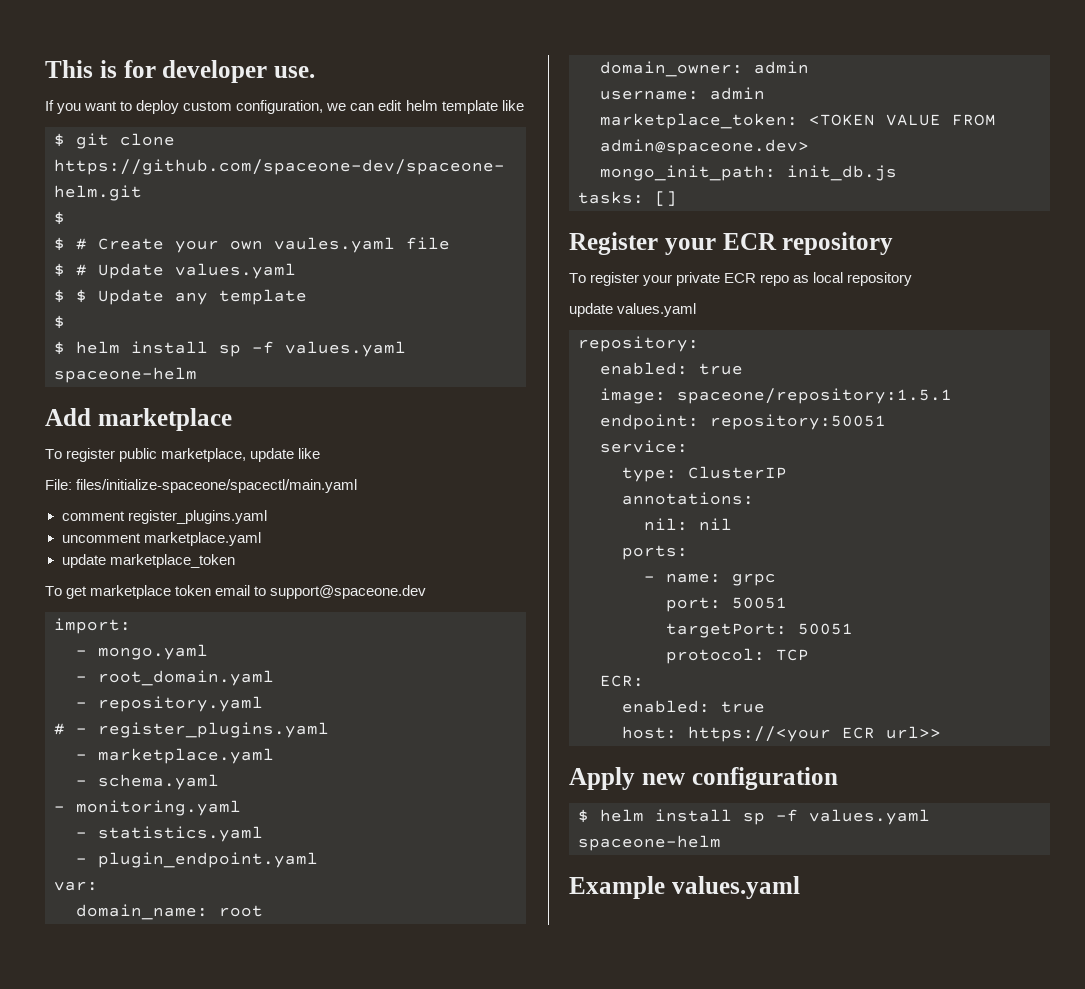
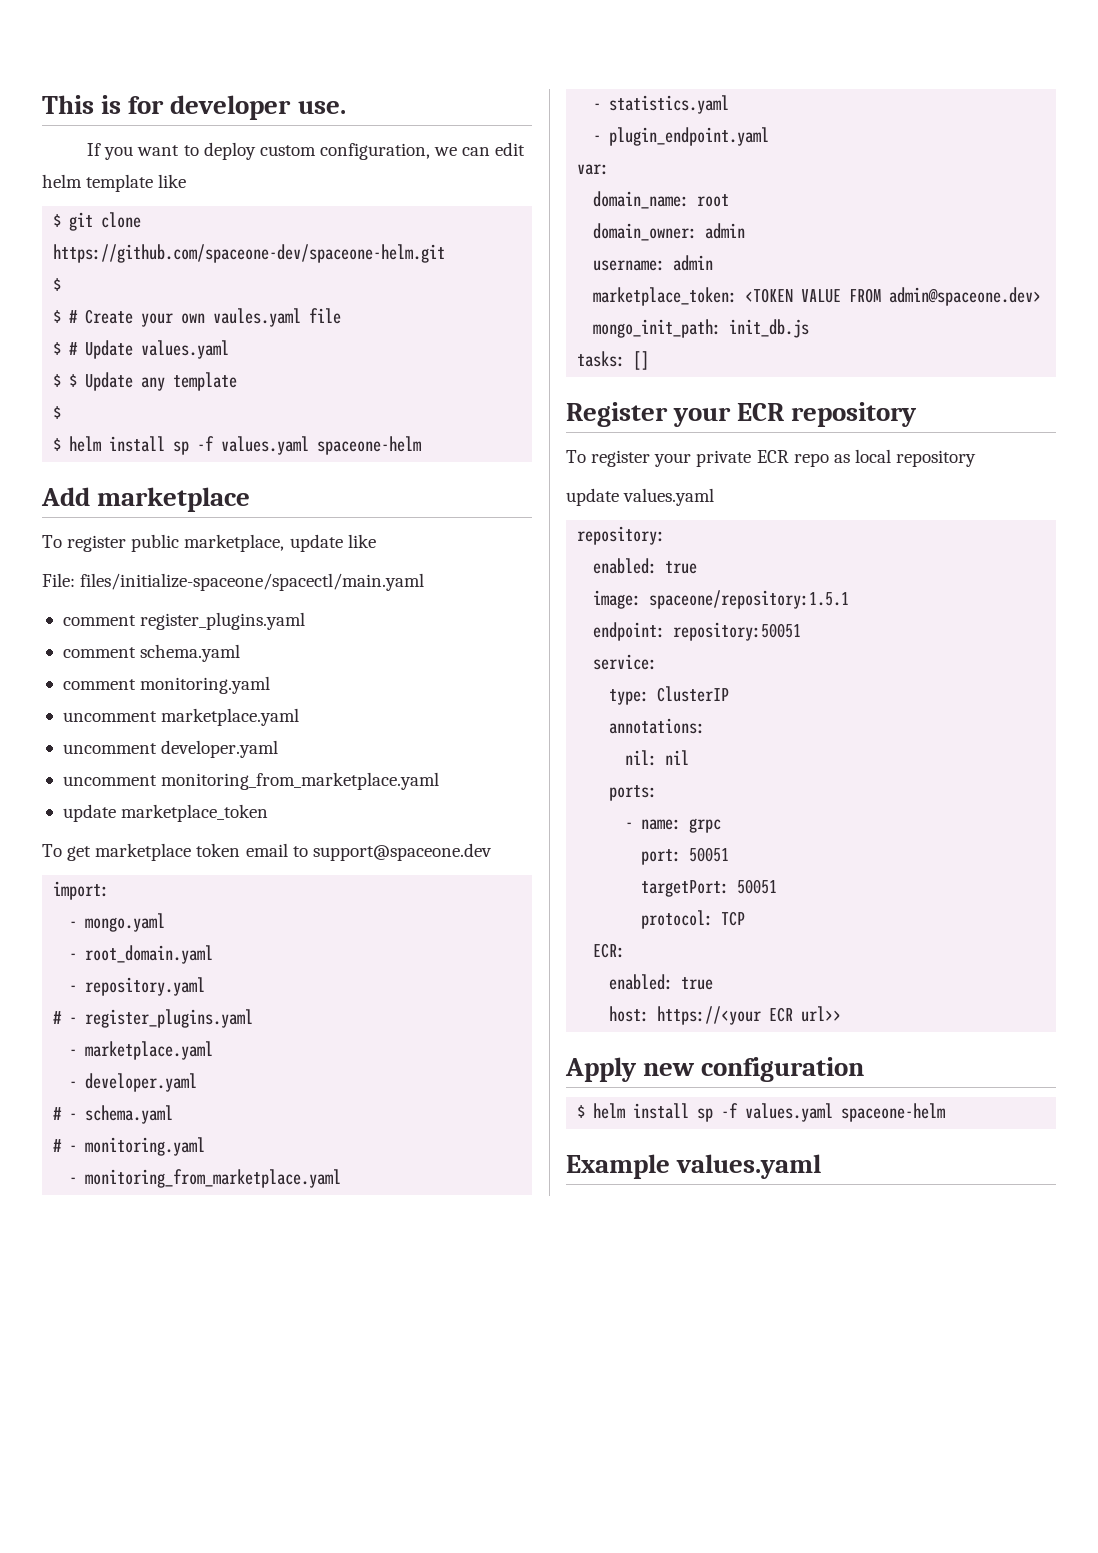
+ comment schema.yaml
+ comment monitoring.yaml
  uncomment marketplace.yaml
+ uncomment developer.yaml
+ uncomment monitoring_from_marketplace.yaml
- - schema.yaml
- - monitoring.yaml
+ - developer.yaml
+ # - schema.yaml
+ # - monitoring.yaml
+ - monitoring_from_marketplace.yaml

